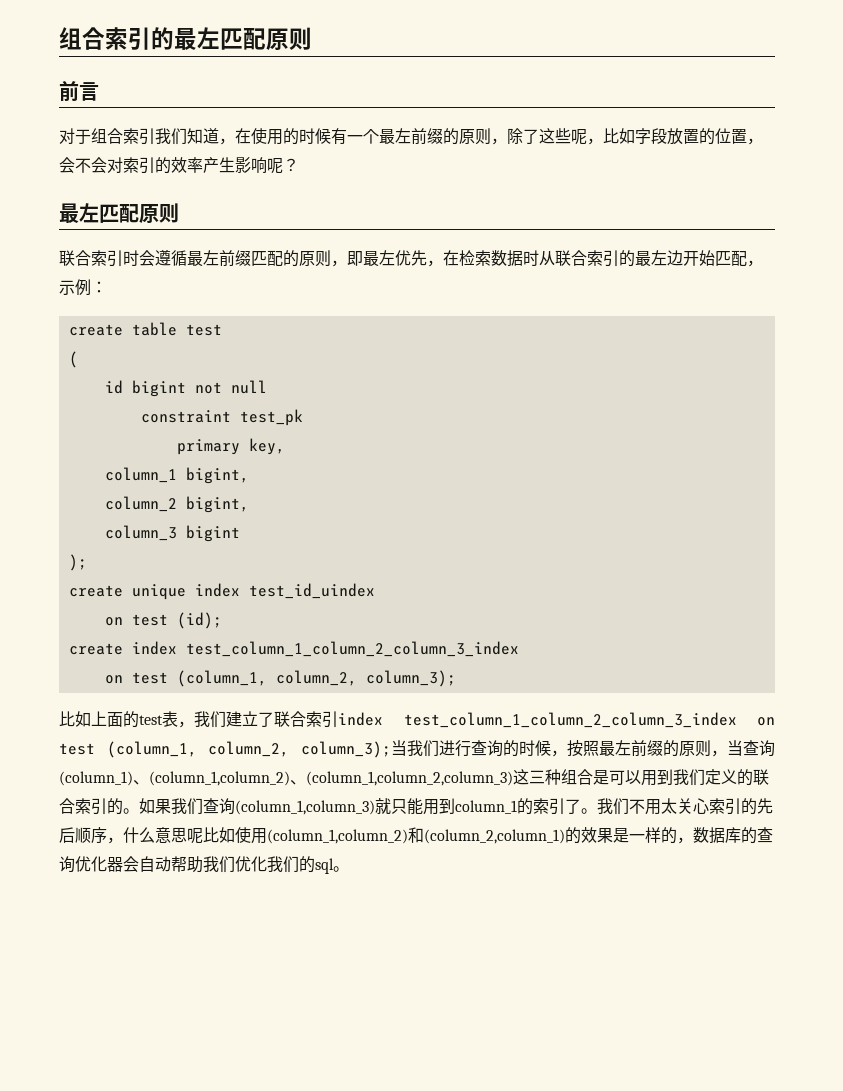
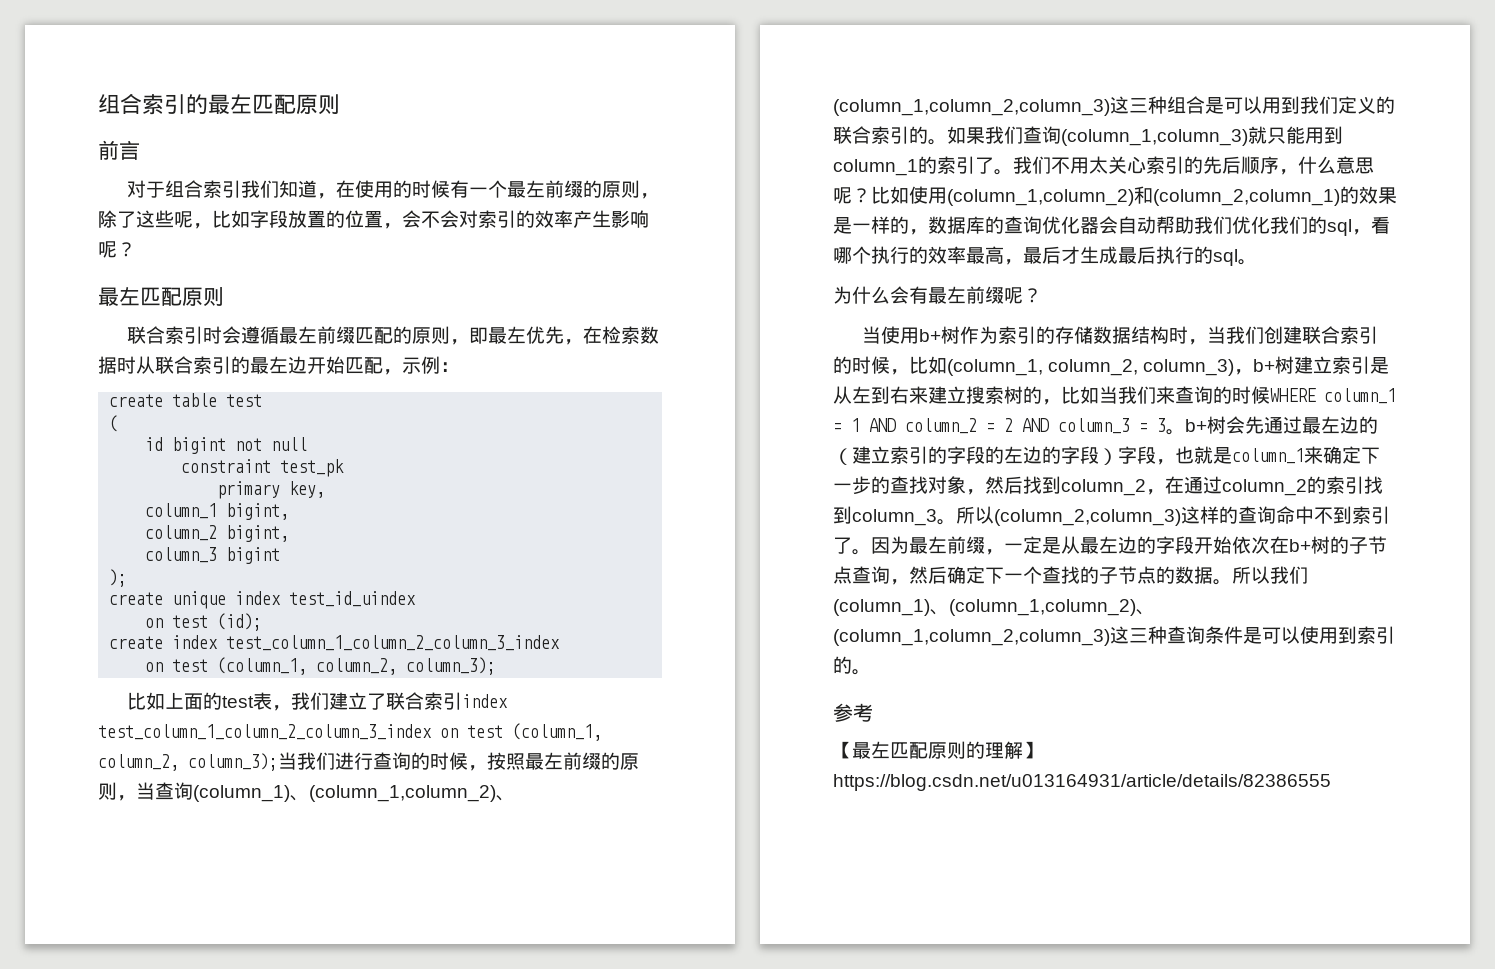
- 我们不用太关心索引的先后顺序，什么意思呢比如使用(column_1,column_2)和(column_2,column_1)的效果是一样的，数据库的查询优化器会自动帮助我们优化我们的sql。
+ 我们不用太关心索引的先后顺序，什么意思呢？比如使用(column_1,column_2)和(column_2,column_1)的效果是一样的，数据库的查询优化器会自动帮助我们优化我们的sql，看哪个执行的效率最高，最后才生成最后执行的sql。
+ 为什么会有最左前缀呢？
+ 当使用b+树作为索引的存储数据结构时，当我们创建联合索引的时候，比如(column_1, column_2, column_3)，b+树建立索引是从左到右来建立搜索树的，比如当我们来查询的时候WHERE column_1 = 1 AND column_2 = 2 AND column_3 = 3。b+树会先通过最左边的（建立索引的字段的左边的字段）字段，也就是column_1来确定下一步的查找对象，然后找到column_2，在通过column_2的索引找到column_3。所以(column_2,column_3)这样的查询命中不到索引了。因为最左前缀，一定是从最左边的字段开始依次在b+树的子节点查询，然后确定下一个查找的子节点的数据。所以我们(column_1)、(column_1,column_2)、(column_1,column_2,column_3)这三种查询条件是可以使用到索引的。
+ 参考
+ 【最左匹配原则的理解】https://blog.csdn.net/u013164931/article/details/82386555

